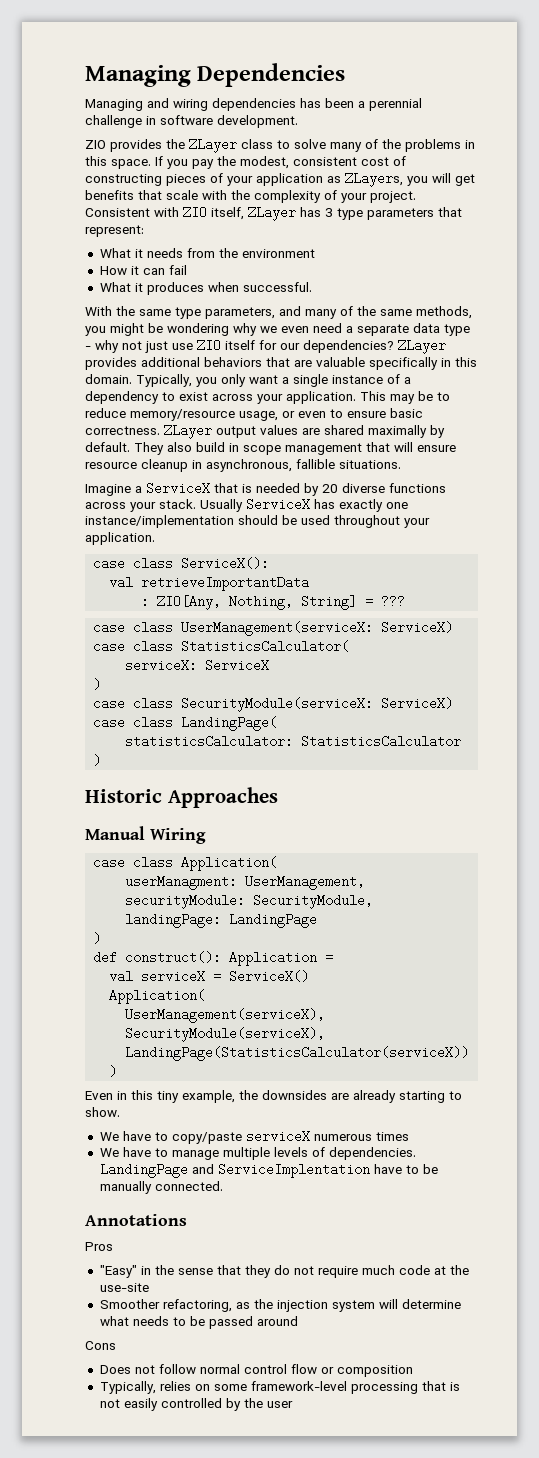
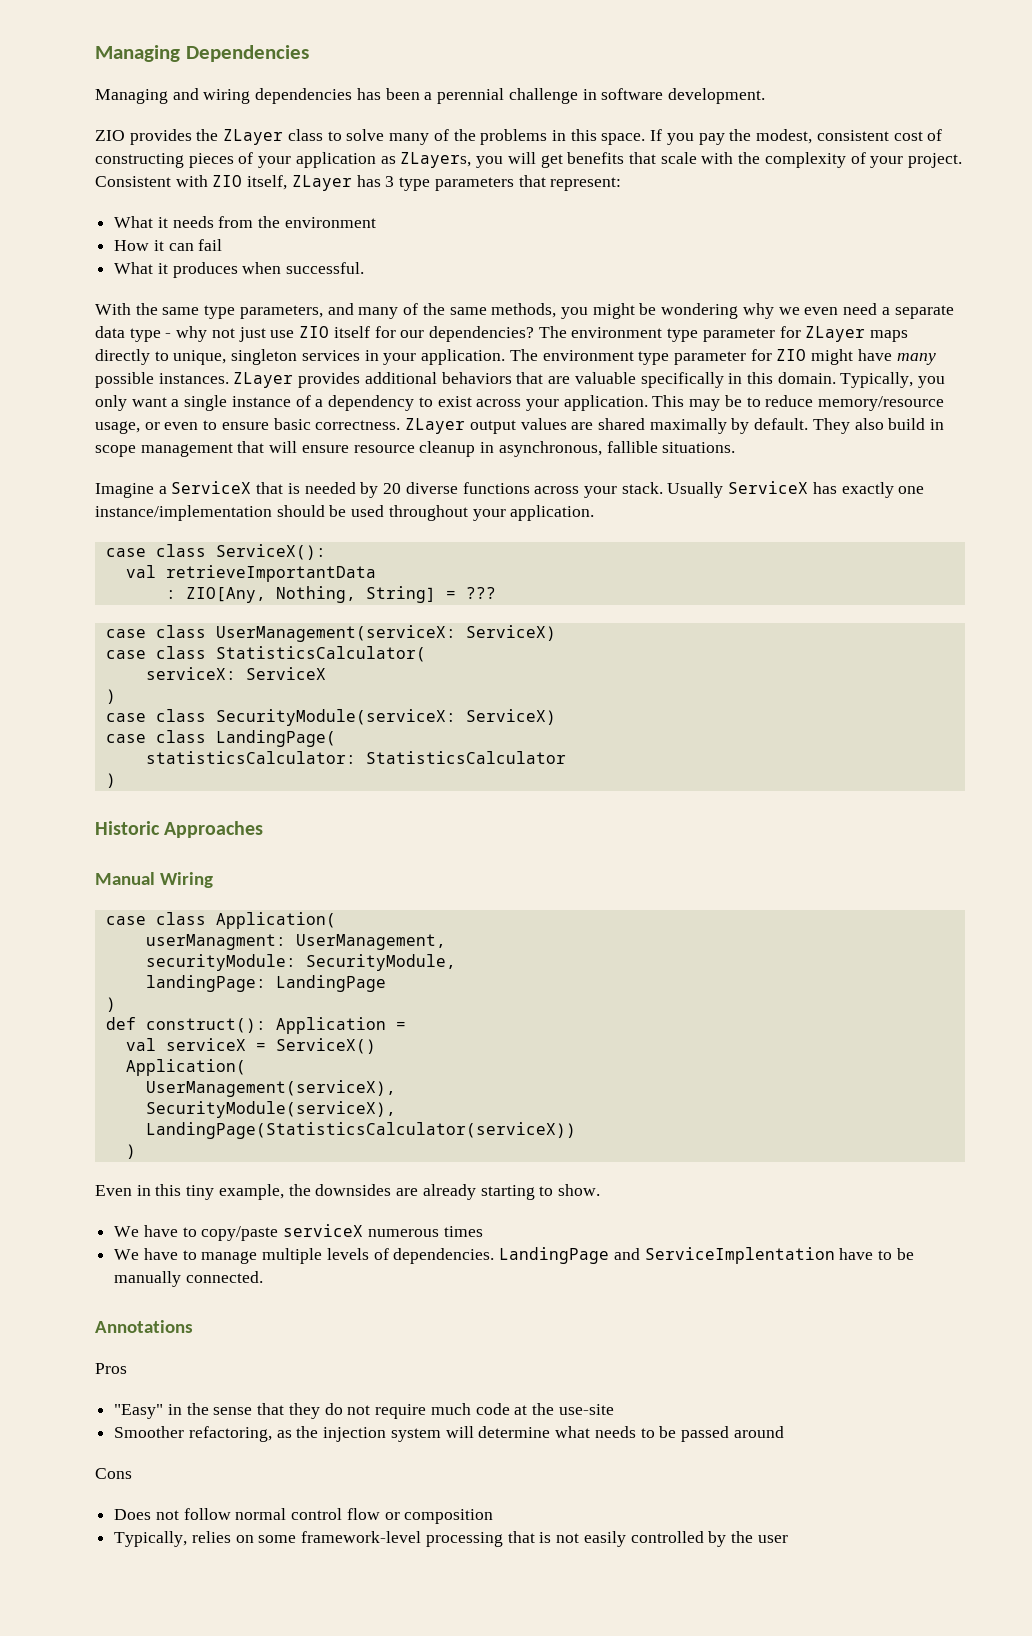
+ The environment type parameter for ZLayer maps directly to unique, singleton services in your application. The environment type parameter for ZIO might have many possible instances.

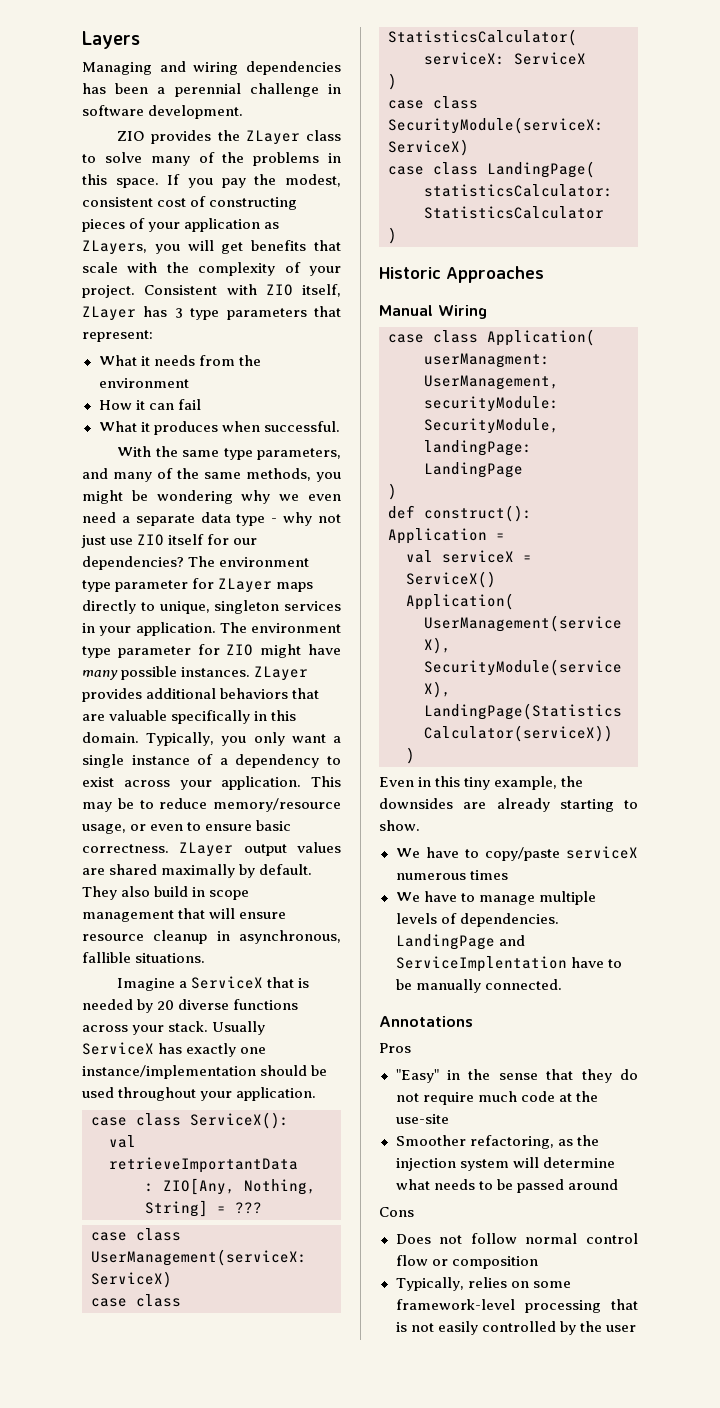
- Managing Dependencies
+ Layers

